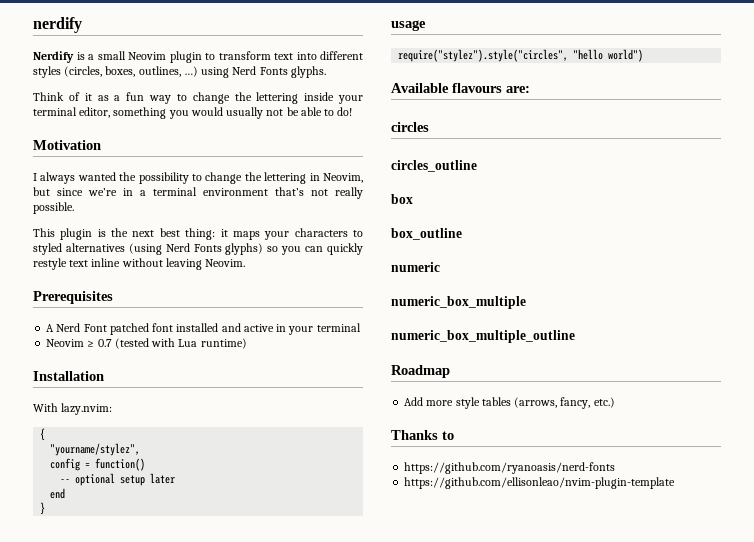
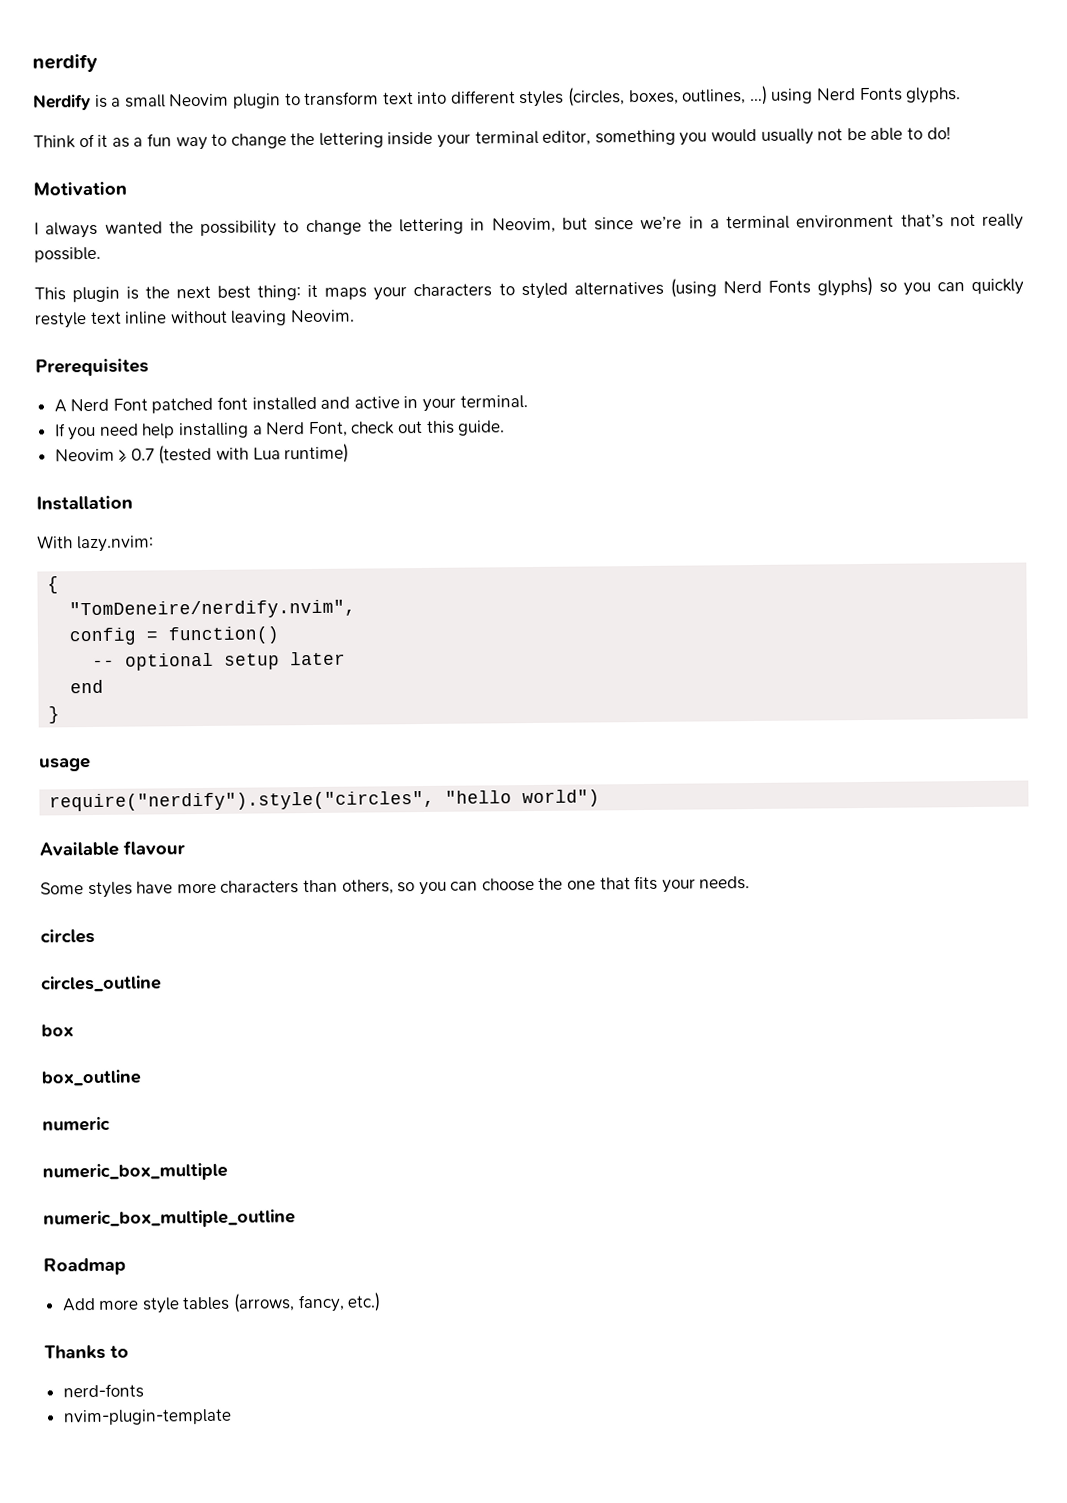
- A Nerd Font patched font installed and active in your terminal
+ A Nerd Font patched font installed and active in your terminal.
+ If you need help installing a Nerd Font, check out this guide.
- "yourname/stylez",
+ "TomDeneire/nerdify.nvim",
- require("stylez").style("circles", "hello world")
+ require("nerdify").style("circles", "hello world")
- Available flavours are:
+ Available flavour
+ Some styles have more characters than others, so you can choose the one that fits your needs.
- https://github.com/ryanoasis/nerd-fonts
- https://github.com/ellisonleao/nvim-plugin-template
+ nerd-fonts
+ nvim-plugin-template

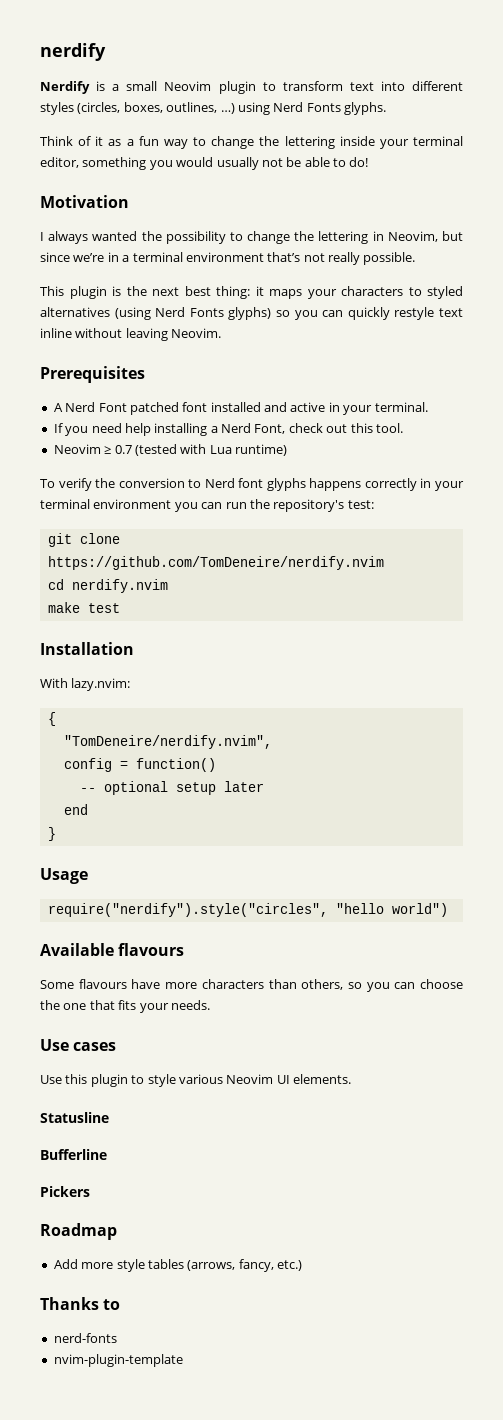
- If you need help installing a Nerd Font, check out this guide.
+ If you need help installing a Nerd Font, check out this tool.
+ To verify the conversion to Nerd font glyphs happens correctly in your terminal environment you can run the repository's test:
+ git clone https://github.com/TomDeneire/nerdify.nvim
+ cd nerdify.nvim
+ make test
- usage
+ Usage
- Available flavour
+ Available flavours
- Some styles have more characters than others, so you can choose the one that fits your needs.
+ Some flavours have more characters than others, so you can choose the one that fits your needs.
- circles
- circles_outline
- box
- box_outline
- numeric
- numeric_box_multiple
- numeric_box_multiple_outline
+ Use cases
+ Use this plugin to style various Neovim UI elements.
+ Statusline
+ Bufferline
+ Pickers

